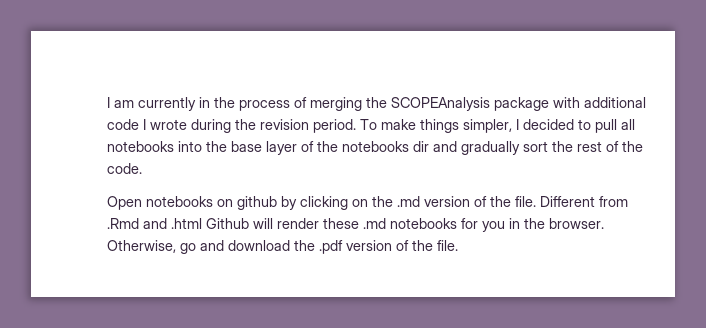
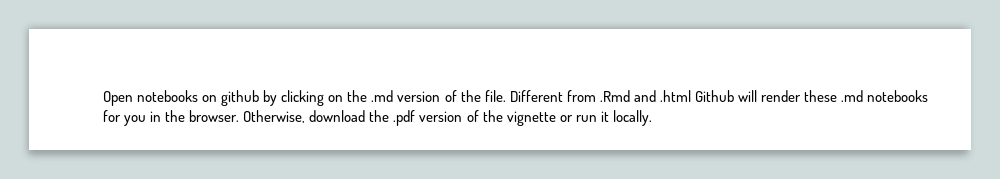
- I am currently in the process of merging the SCOPEAnalysis package with additional code I wrote during the revision period. To make things simpler, I decided to pull all notebooks into the base layer of the notebooks dir and gradually sort the rest of the code.
- Otherwise, go and download the .pdf version of the file.
+ Otherwise, download the .pdf version of the vignette or run it locally.

